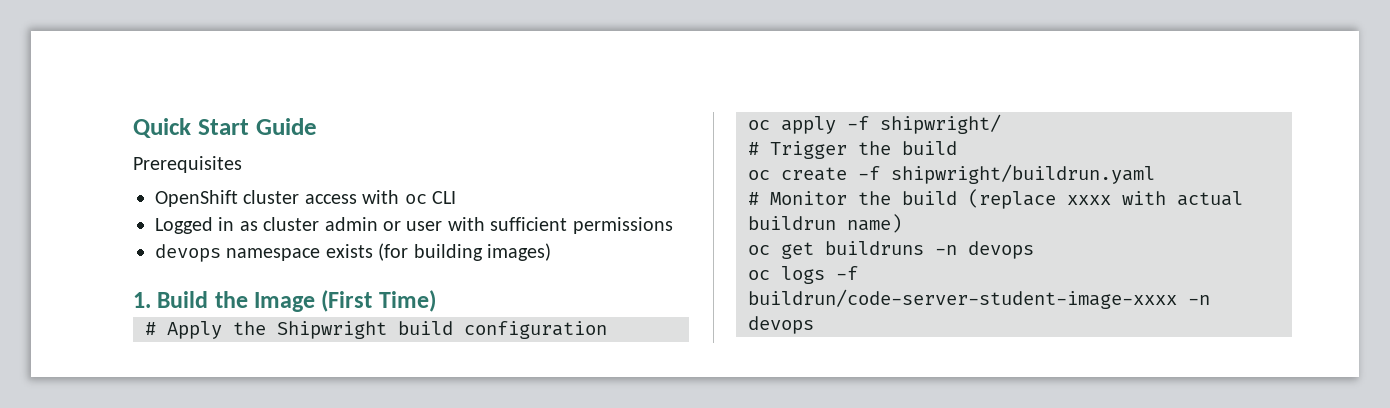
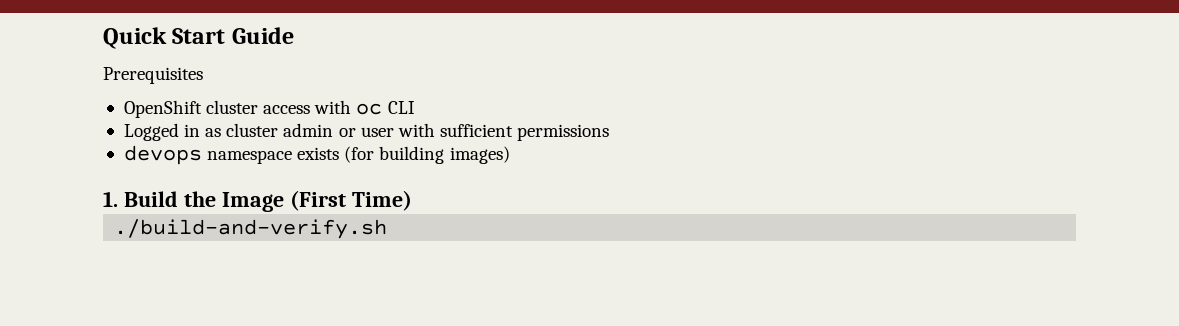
- # Apply the Shipwright build configuration
- oc apply -f shipwright/
- # Trigger the build
- oc create -f shipwright/buildrun.yaml
- # Monitor the build (replace xxxx with actual buildrun name)
- oc get buildruns -n devops
- oc logs -f buildrun/code-server-student-image-xxxx -n devops
+ ./build-and-verify.sh

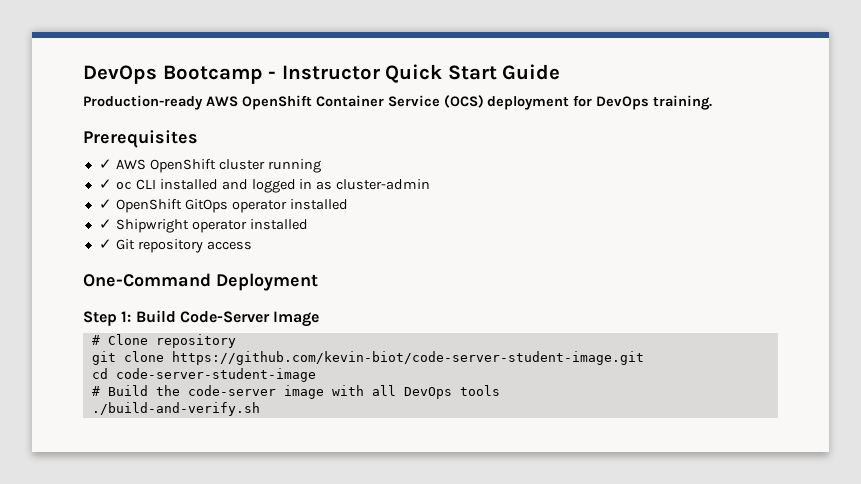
- Quick Start Guide
+ DevOps Bootcamp - Instructor Quick Start Guide
+ Production-ready AWS OpenShift Container Service (OCS) deployment for DevOps training.
  Prerequisites
- OpenShift cluster access with oc CLI
- Logged in as cluster admin or user with sufficient permissions
- devops namespace exists (for building images)
- 1. Build the Image (First Time)
+ ✓ AWS OpenShift cluster running
+ ✓ oc CLI installed and logged in as cluster-admin
+ ✓ OpenShift GitOps operator installed
+ ✓ Shipwright operator installed
+ ✓ Git repository access
+ One-Command Deployment
+ Step 1: Build Code-Server Image
+ # Clone repository
+ git clone https://github.com/kevin-biot/code-server-student-image.git
+ cd code-server-student-image
+ # Build the code-server image with all DevOps tools

